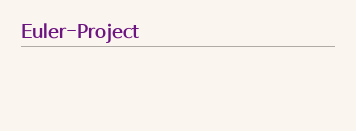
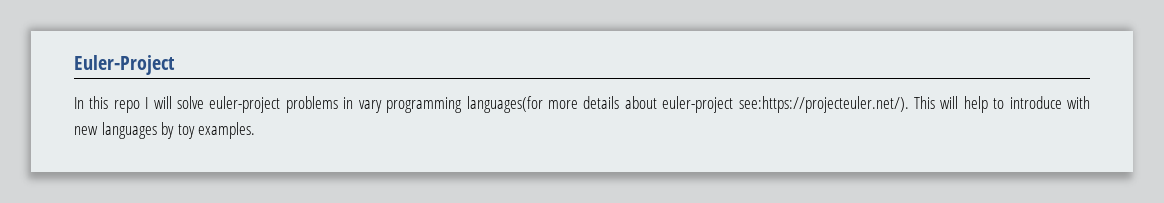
+ In this repo I will solve euler-project problems in vary programming languages(for more details about euler-project see:https://projecteuler.net/). This will help to introduce with new languages by toy examples.

